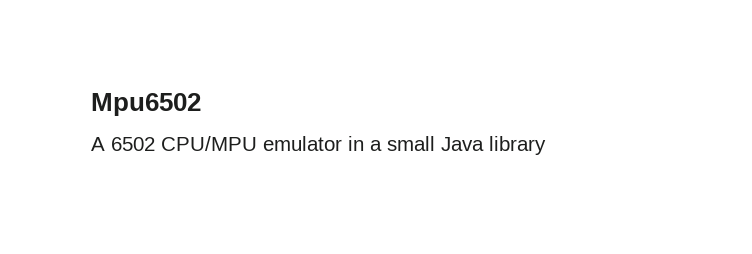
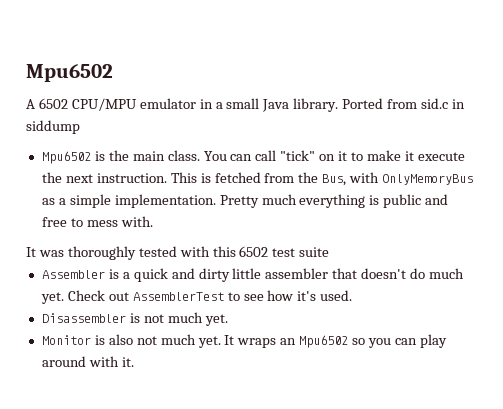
- A 6502 CPU/MPU emulator in a small Java library
+ A 6502 CPU/MPU emulator in a small Java library. Ported from sid.c in siddump
+ Mpu6502 is the main class. You can call "tick" on it to make it execute the next instruction. This is fetched from the Bus, with OnlyMemoryBus as a simple implementation. Pretty much everything is public and free to mess with.
+ It was thoroughly tested with this 6502 test suite
+ Assembler is a quick and dirty little assembler that doesn't do much yet. Check out AssemblerTest to see how it's used.
+ Disassembler is not much yet.
+ Monitor is also not much yet. It wraps an Mpu6502 so you can play around with it.

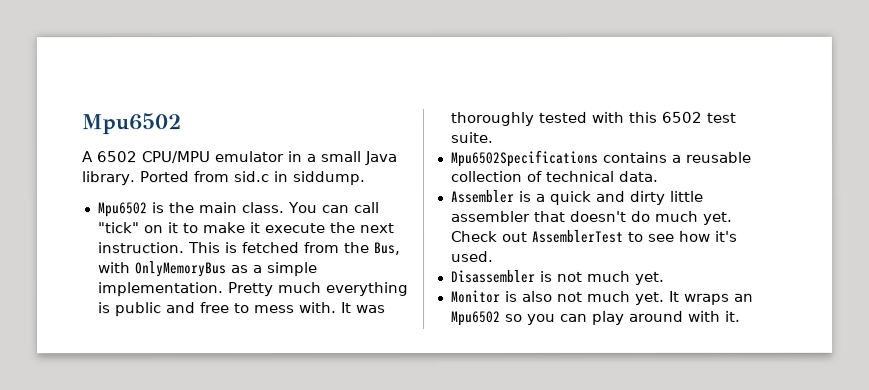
- Ported from sid.c in siddump
+ Ported from sid.c in siddump.
- Pretty much everything is public and free to mess with.
- It was thoroughly tested with this 6502 test suite
+ Pretty much everything is public and free to mess with. It was thoroughly tested with this 6502 test suite.
+ Mpu6502Specifications contains a reusable collection of technical data.

